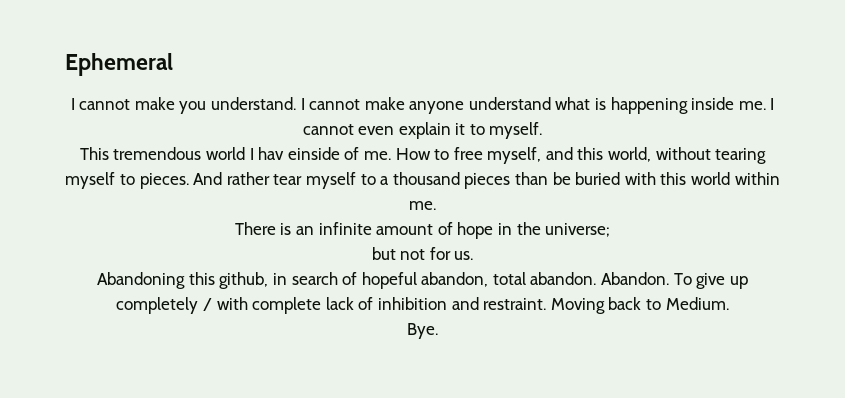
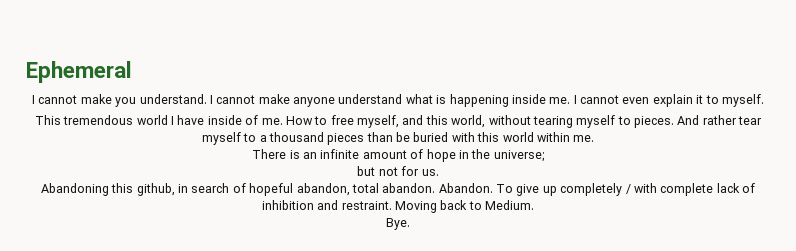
- This tremendous world I hav einside of me.
+ This tremendous world I have inside of me.

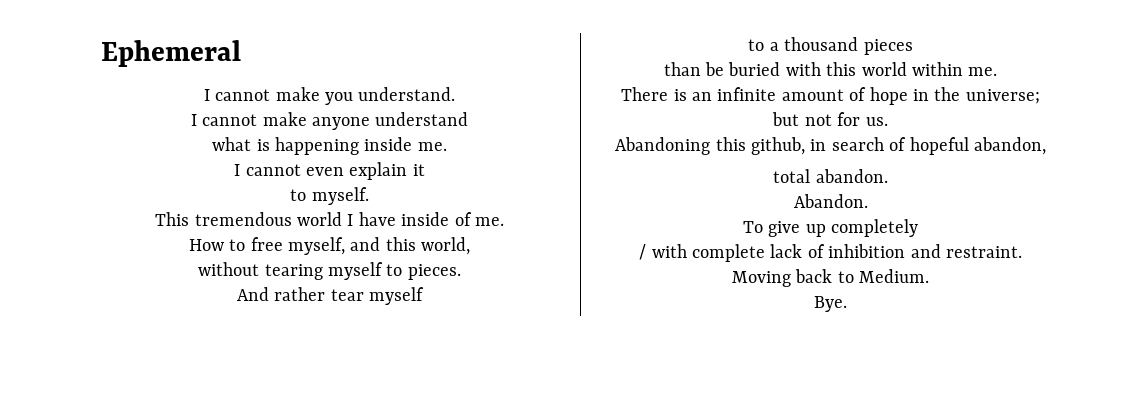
- I cannot make you understand. I cannot make anyone understand what is happening inside me. I cannot even explain it to myself.
+ I cannot make you understand.
+ I cannot make anyone understand
+ what is happening inside me.
+ I cannot even explain it
+ to myself.
- This tremendous world I have inside of me. How to free myself, and this world, without tearing myself to pieces. And rather tear myself to a thousand pieces than be buried with this world within me.
+ This tremendous world I have inside of me.
+ How to free myself, and this world,
+ without tearing myself to pieces.
+ And rather tear myself
+ to a thousand pieces
+ than be buried with this world within me.
- Abandoning this github, in search of hopeful abandon, total abandon. Abandon. To give up completely / with complete lack of inhibition and restraint. Moving back to Medium.
+ Abandoning this github, in search of hopeful abandon,
+ total abandon.
+ Abandon.
+ To give up completely
+ / with complete lack of inhibition and restraint.
+ Moving back to Medium.

